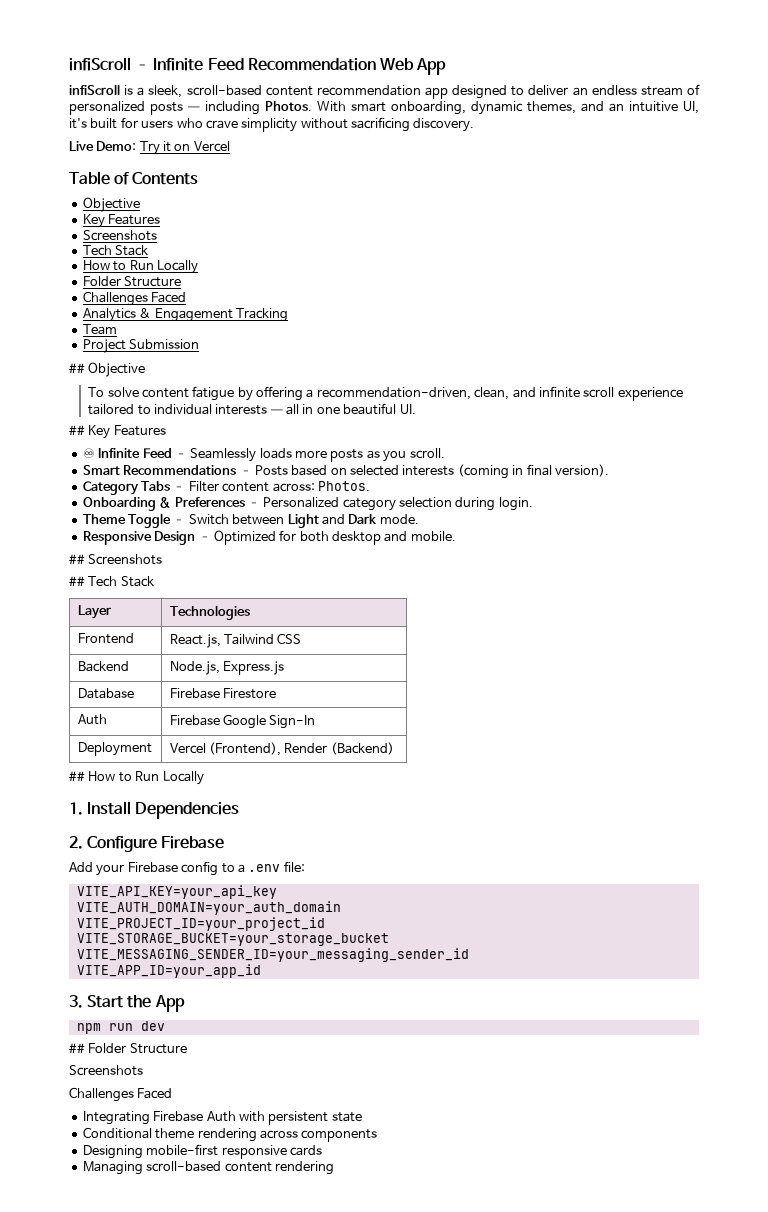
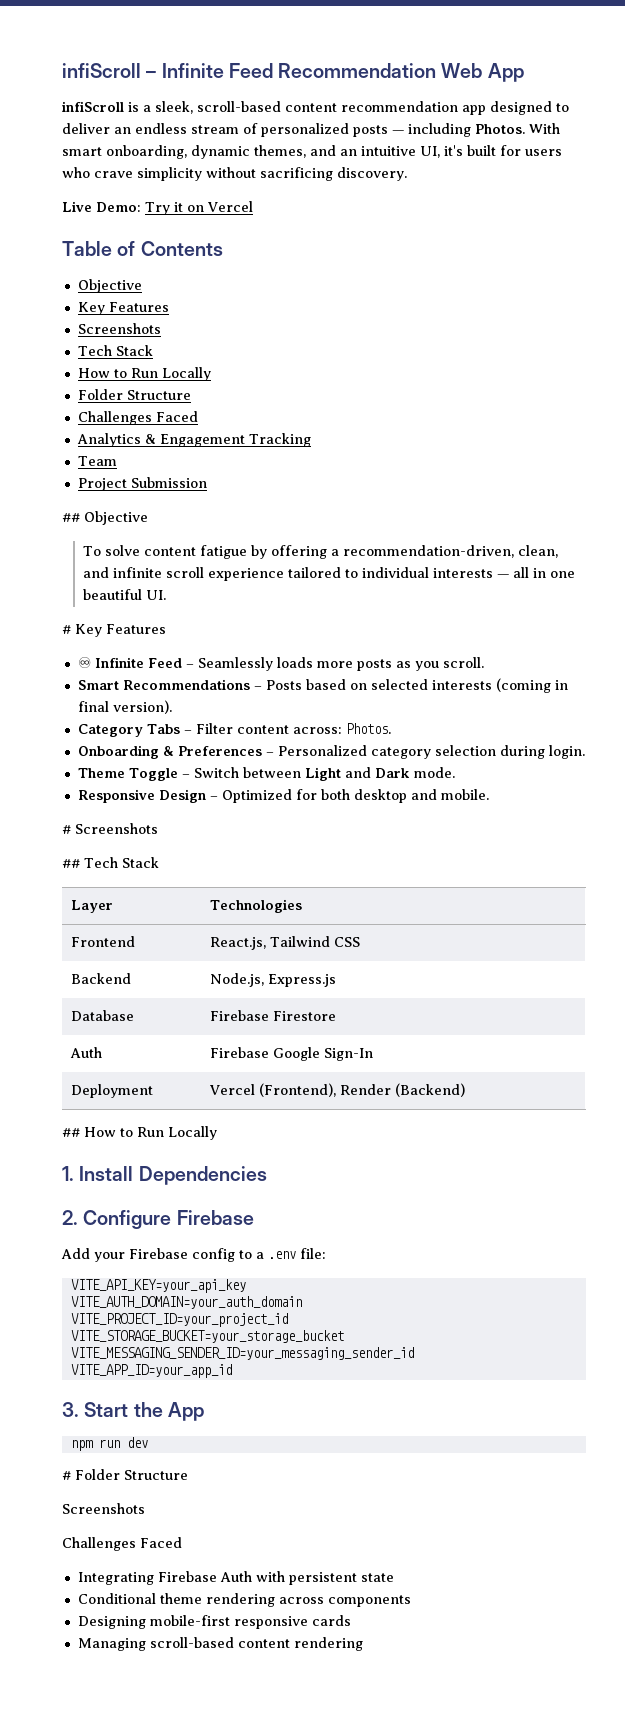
- ## Key Features
+ # Key Features
- ## Screenshots
+ # Screenshots
- ## Folder Structure
+ # Folder Structure

